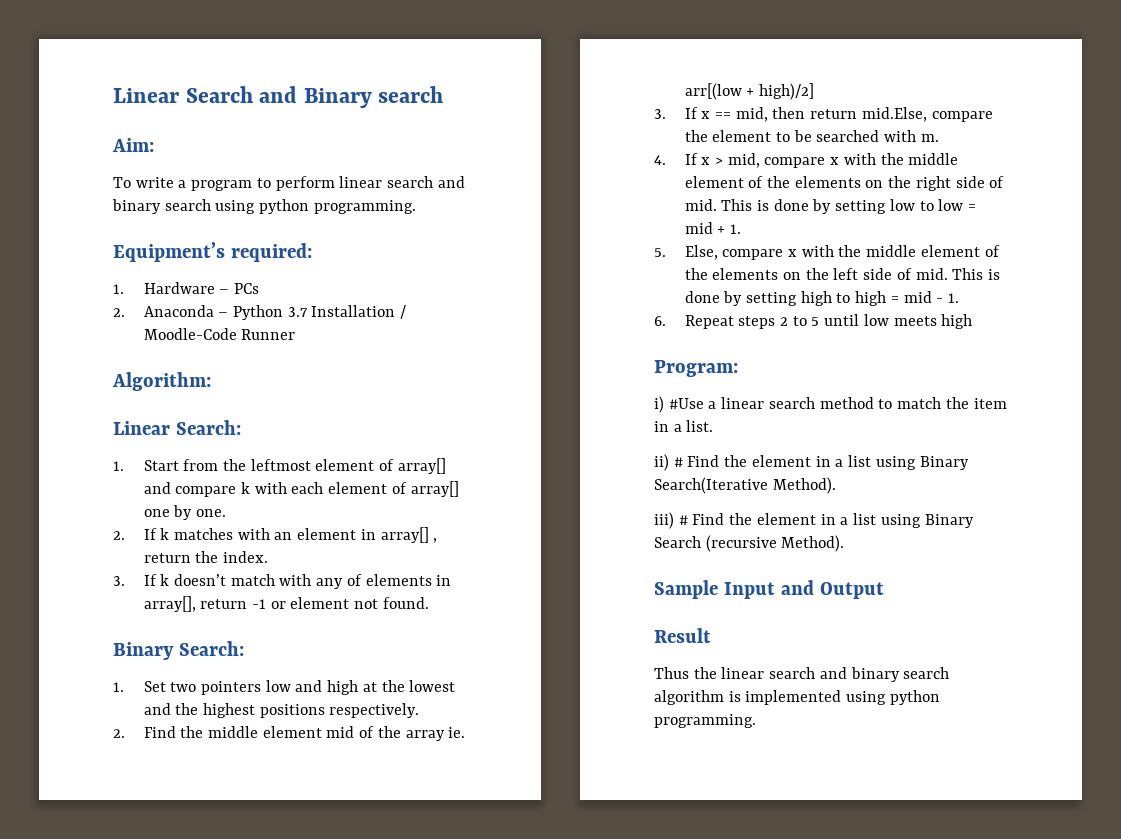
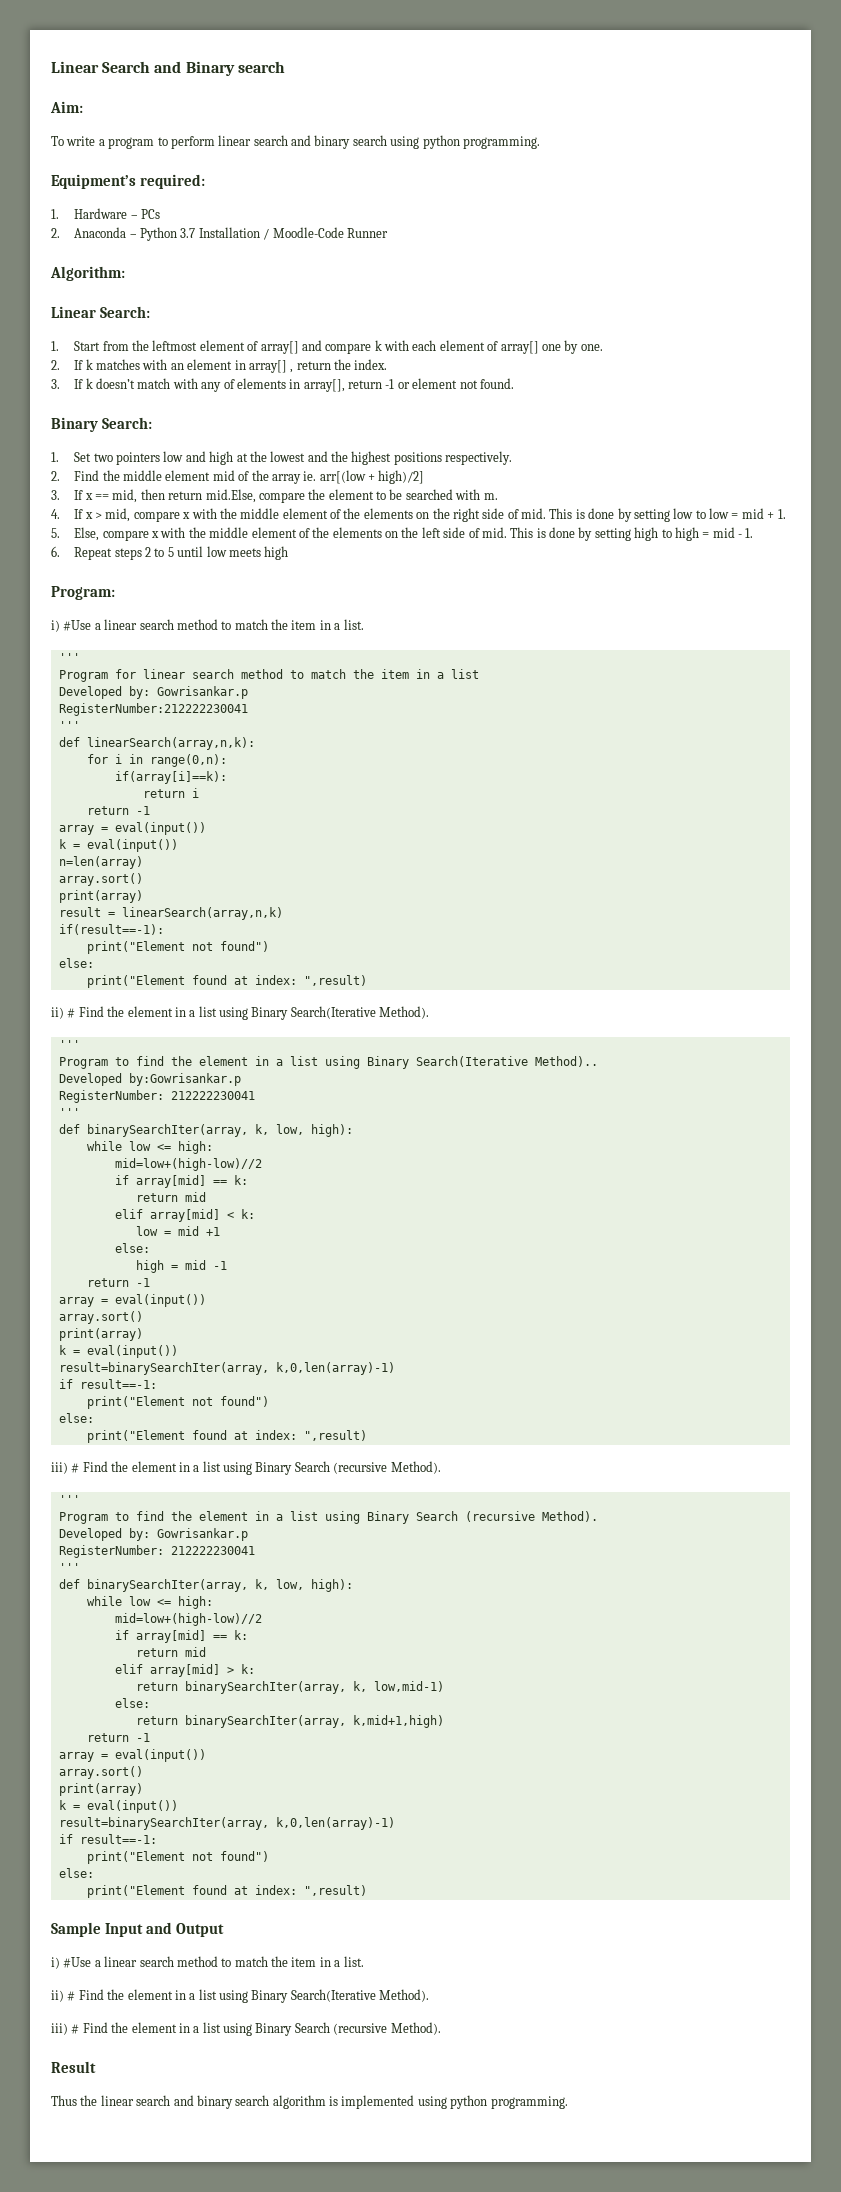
  Program:
+ i) #Use a linear search method to match the item in a list.
+ '''
+ Program for linear search method to match the item in a list
+ Developed by: Gowrisankar.p
+ RegisterNumber:212222230041
+ '''
+ def linearSearch(array,n,k):
+ for i in range(0,n):
+ if(array[i]==k):
+ return i
+ return -1
+ array = eval(input())
+ k = eval(input())
+ n=len(array)
+ array.sort()
+ print(array)
+ result = linearSearch(array,n,k)
+ if(result==-1):
+ print("Element not found")
+ else:
+ print("Element found at index: ",result)
+ ii) # Find the element in a list using Binary Search(Iterative Method).
+ '''
+ Program to find the element in a list using Binary Search(Iterative Method)..
+ Developed by:Gowrisankar.p
+ RegisterNumber: 212222230041
+ '''
+ def binarySearchIter(array, k, low, high):
+ while low <= high:
+ mid=low+(high-low)//2
+ if array[mid] == k:
+ return mid
+ elif array[mid] < k:
+ low = mid +1
+ else:
+ high = mid -1
+ return -1
+ array = eval(input())
+ array.sort()
+ print(array)
+ k = eval(input())
+ result=binarySearchIter(array, k,0,len(array)-1)
+ if result==-1:
+ print("Element not found")
+ else:
+ print("Element found at index: ",result)
+ iii) # Find the element in a list using Binary Search (recursive Method).
+ '''
+ Program to find the element in a list using Binary Search (recursive Method).
+ Developed by: Gowrisankar.p
+ RegisterNumber: 212222230041
+ '''
+ def binarySearchIter(array, k, low, high):
+ while low <= high:
+ mid=low+(high-low)//2
+ if array[mid] == k:
+ return mid
+ elif array[mid] > k:
+ return binarySearchIter(array, k, low,mid-1)
+ else:
+ return binarySearchIter(array, k,mid+1,high)
+ return -1
+ array = eval(input())
+ array.sort()
+ print(array)
+ k = eval(input())
+ result=binarySearchIter(array, k,0,len(array)-1)
+ if result==-1:
+ print("Element not found")
+ else:
+ print("Element found at index: ",result)
+ Sample Input and Output
- Sample Input and Output

